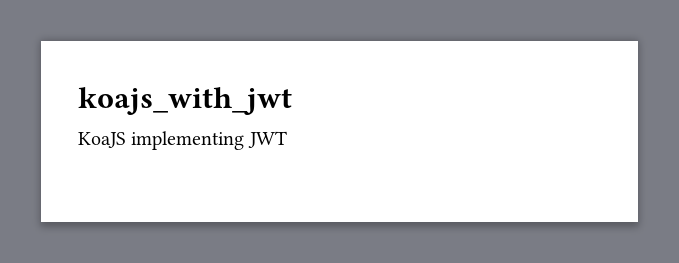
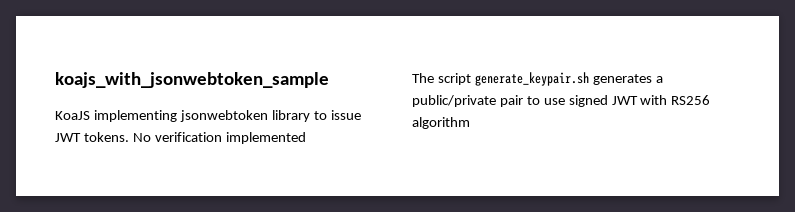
- koajs_with_jwt
+ koajs_with_jsonwebtoken_sample
- KoaJS implementing JWT
+ KoaJS implementing jsonwebtoken library to issue JWT tokens. No verification implemented
+ The script generate_keypair.sh generates a public/private pair to use signed JWT with RS256 algorithm

